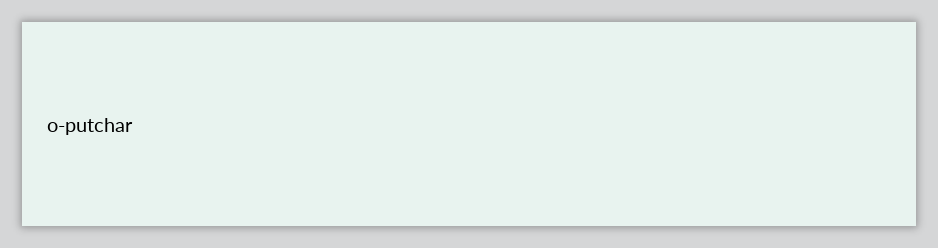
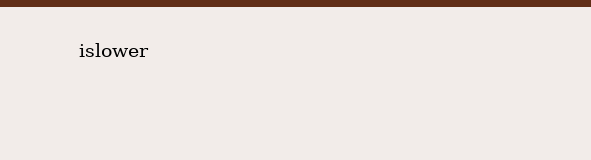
- o-putchar
+ islower

